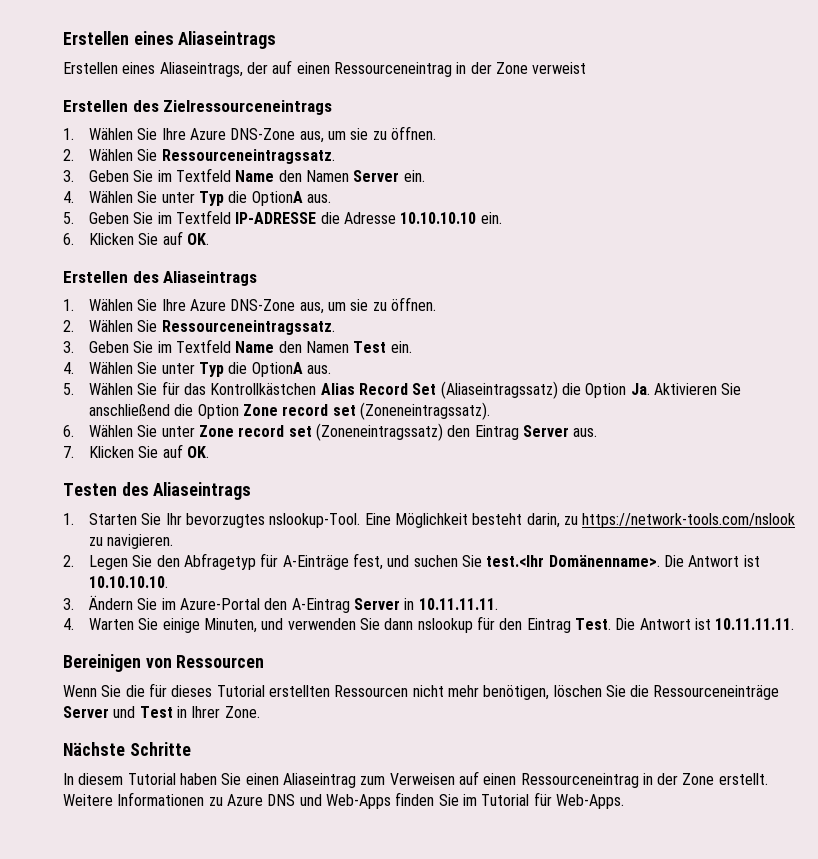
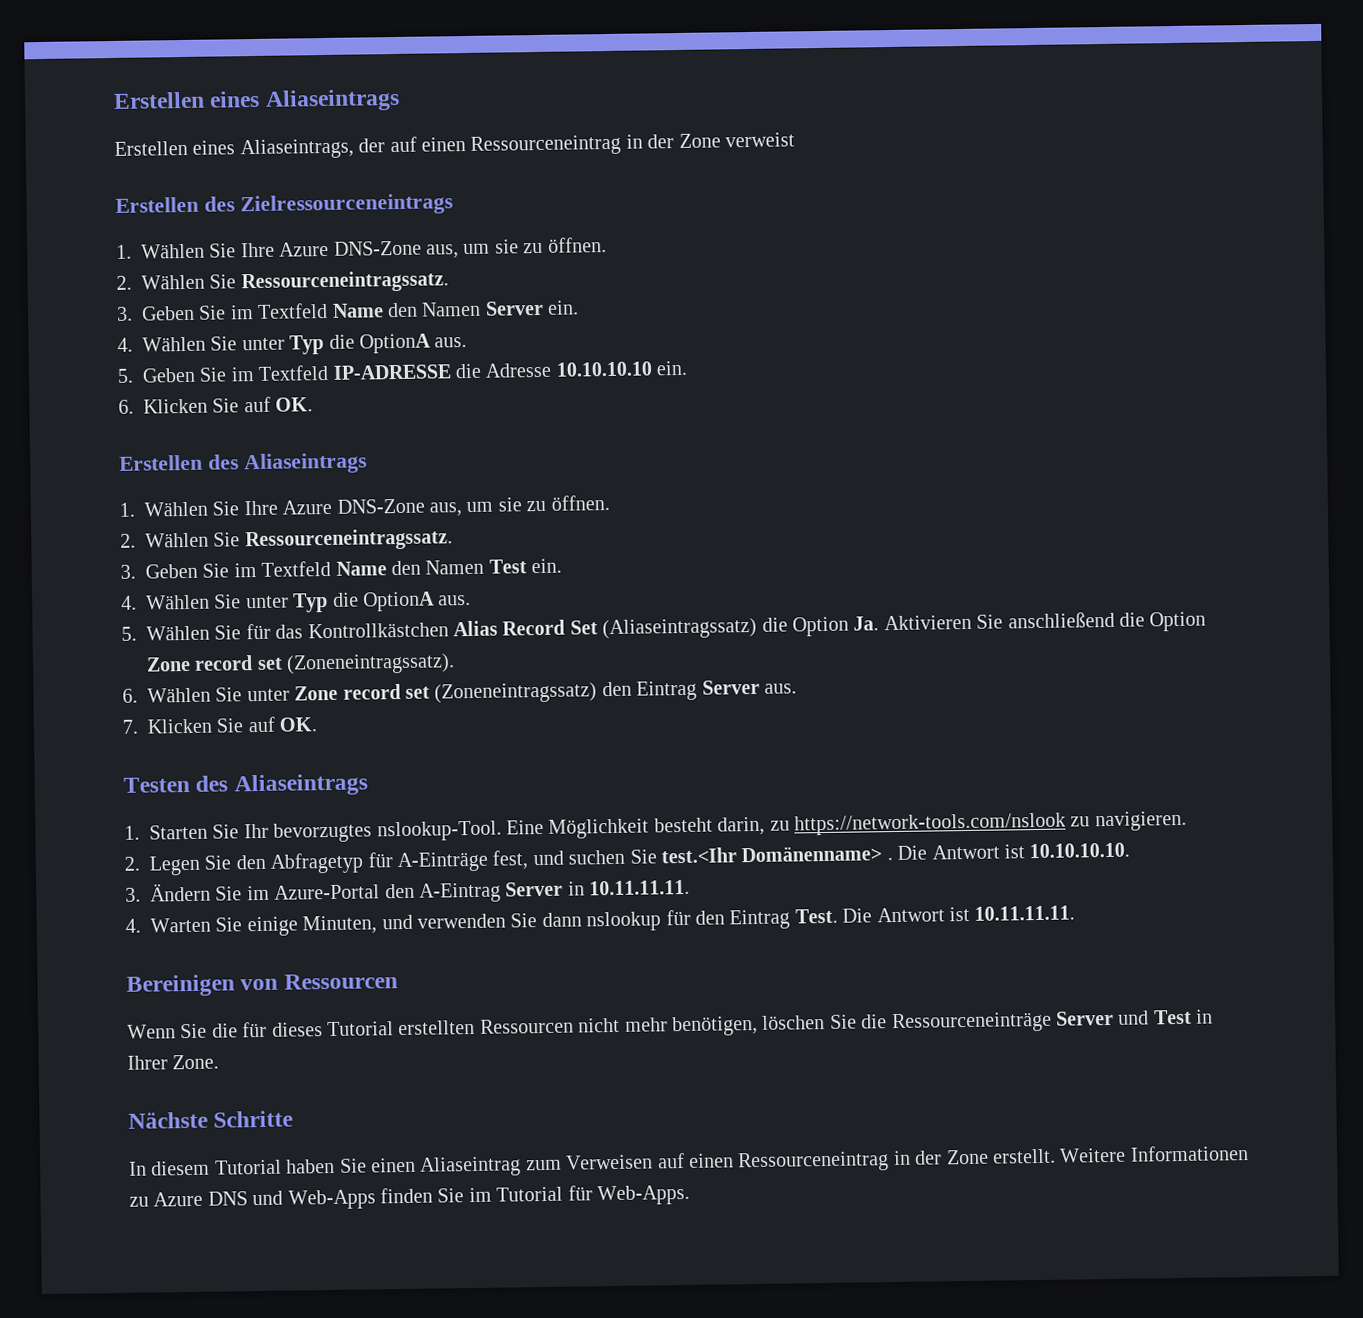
- 2. Legen Sie den Abfragetyp für A-Einträge fest, und suchen Sie test.<Ihr Domänenname>.
+ 2. Legen Sie den Abfragetyp für A-Einträge fest, und suchen Sie test.<Ihr Domänenname> .

